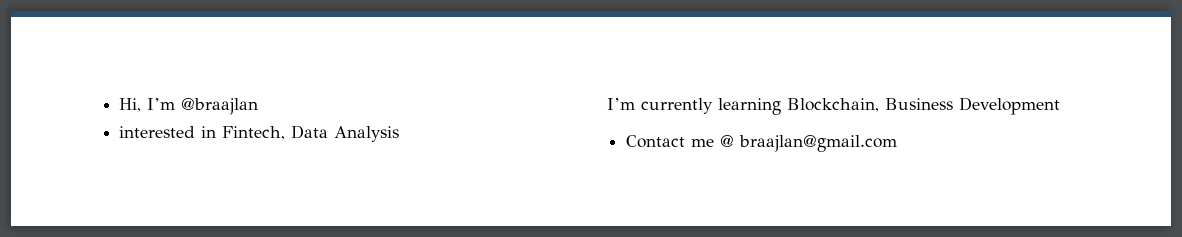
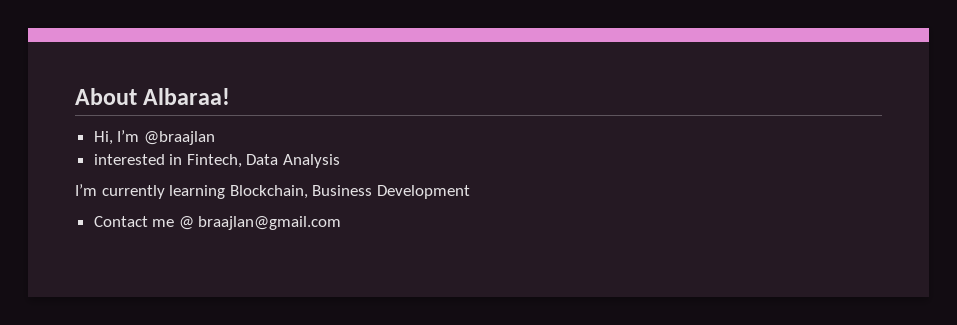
+ About Albaraa!

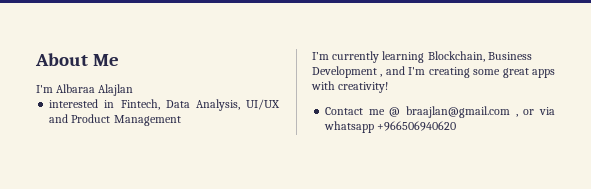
- About Albaraa!
- Hi, I’m @braajlan
+ About Me
+ I'm Albaraa Alajlan
- interested in Fintech, Data Analysis
+ interested in Fintech, Data Analysis, UI/UX and Product Management
- I’m currently learning Blockchain, Business Development
+ I’m currently learning Blockchain, Business Development , and I'm creating some great apps with creativity!
- Contact me @ braajlan@gmail.com
+ Contact me @ braajlan@gmail.com , or via whatsapp +966506940620

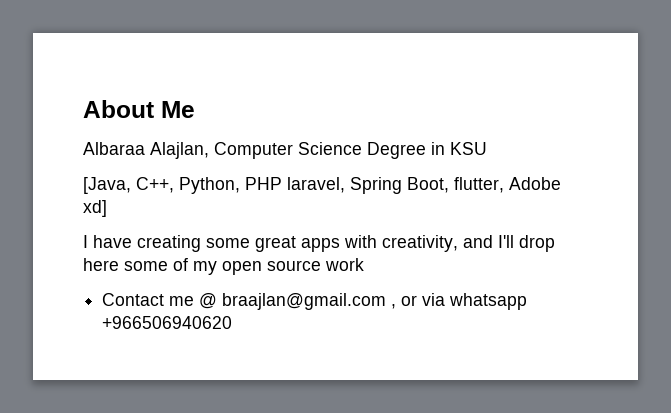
- I'm Albaraa Alajlan
- interested in Fintech, Data Analysis, UI/UX and Product Management
- I’m currently learning Blockchain, Business Development , and I'm creating some great apps with creativity!
+ Albaraa Alajlan, Computer Science Degree in KSU
+ [Java, C++, Python, PHP laravel, Spring Boot, flutter, Adobe xd]
+ I have creating some great apps with creativity, and I'll drop here some of my open source work

